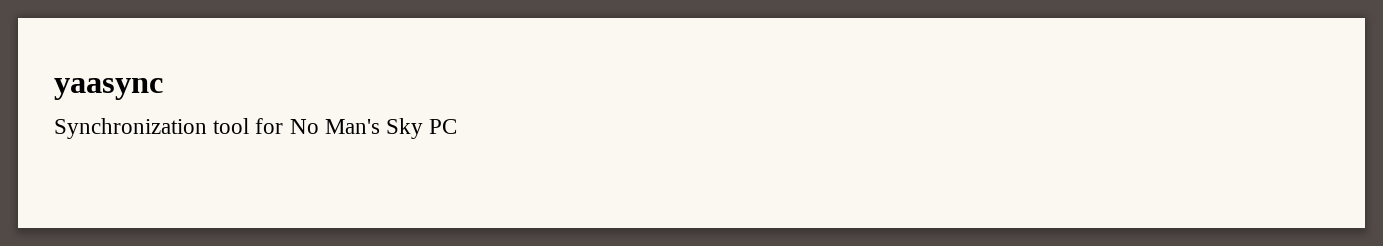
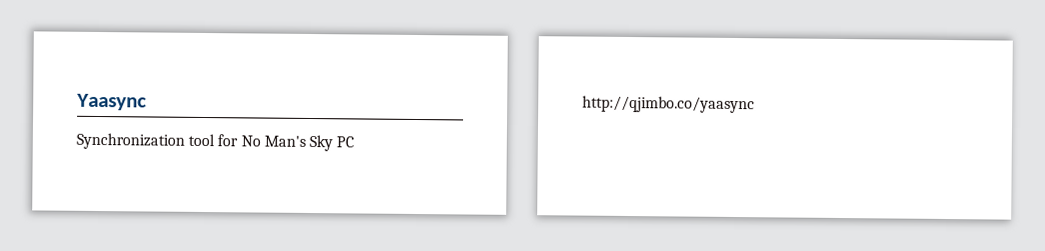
- yaasync
+ Yaasync
- Synchronization tool for No Man's Sky PC
+ Synchronization tool for No Man's Sky PC http://qjimbo.co/yaasync

